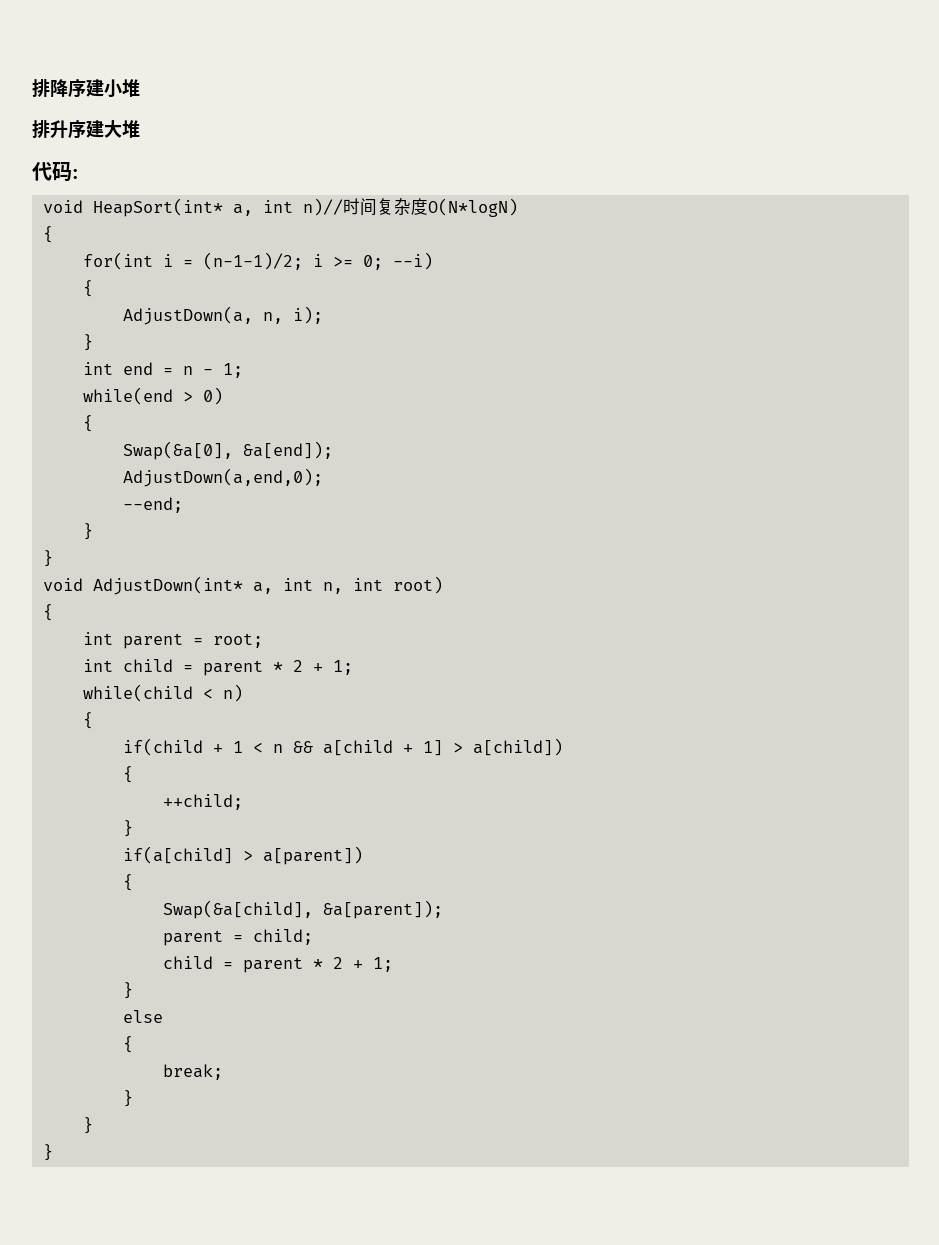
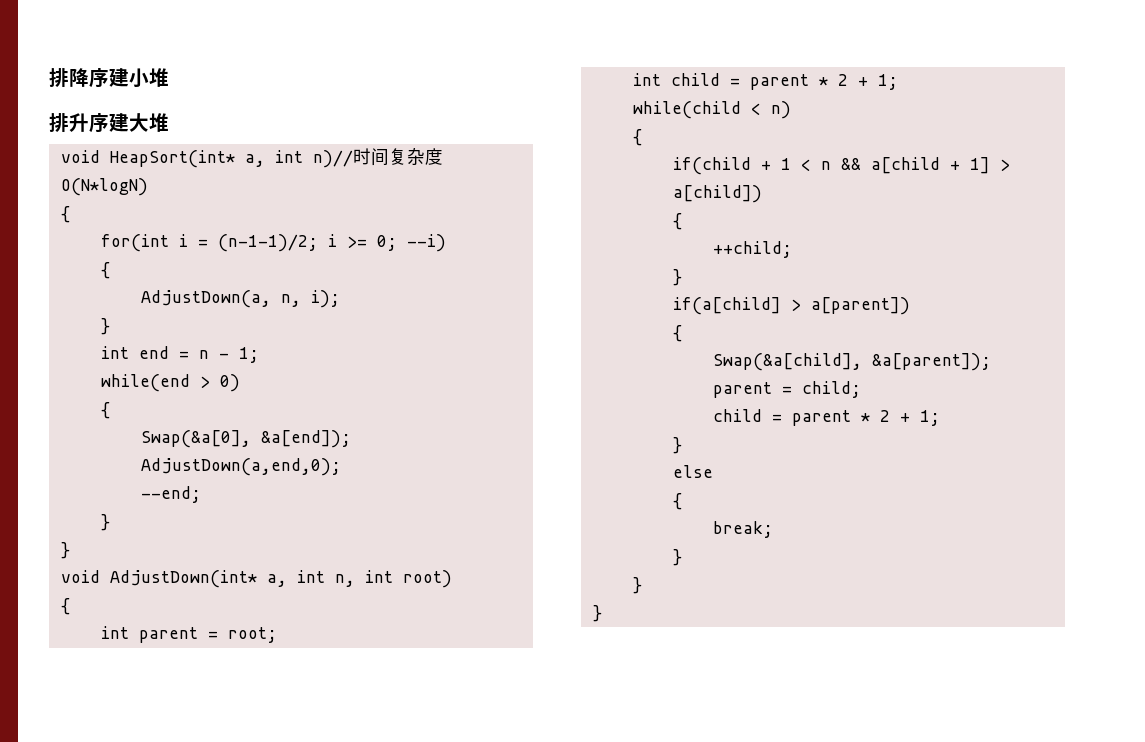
- 代码:

